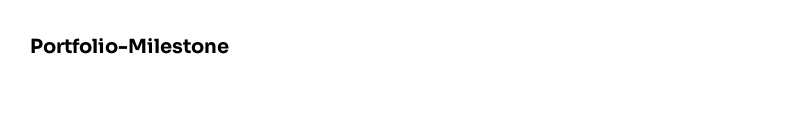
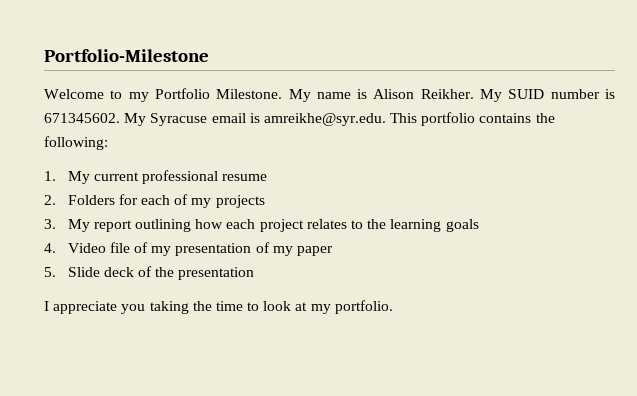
+ Welcome to my Portfolio Milestone. My name is Alison Reikher. My SUID number is 671345602. My Syracuse email is amreikhe@syr.edu. This portfolio contains the following:
+ 1. My current professional resume
+ 2. Folders for each of my projects
+ 3. My report outlining how each project relates to the learning goals
+ 4. Video file of my presentation of my paper
+ 5. Slide deck of the presentation
+ I appreciate you taking the time to look at my portfolio.

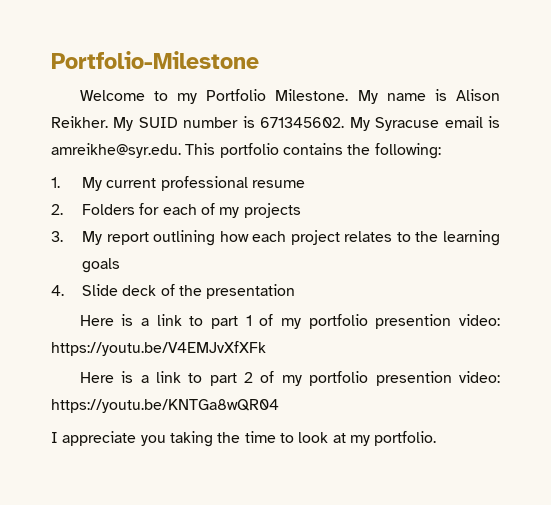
- 4. Video file of my presentation of my paper
- 5. Slide deck of the presentation
+ 4. Slide deck of the presentation
+ Here is a link to part 1 of my portfolio presention video: https://youtu.be/V4EMJvXfXFk
+ Here is a link to part 2 of my portfolio presention video: https://youtu.be/KNTGa8wQR04

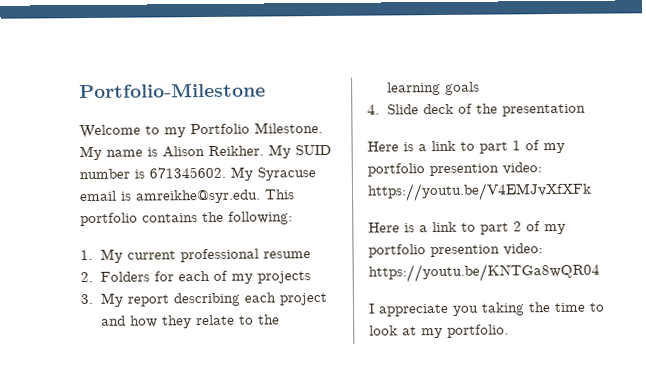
- 3. My report outlining how each project relates to the learning goals
+ 3. My report describing each project and how they relate to the learning goals

